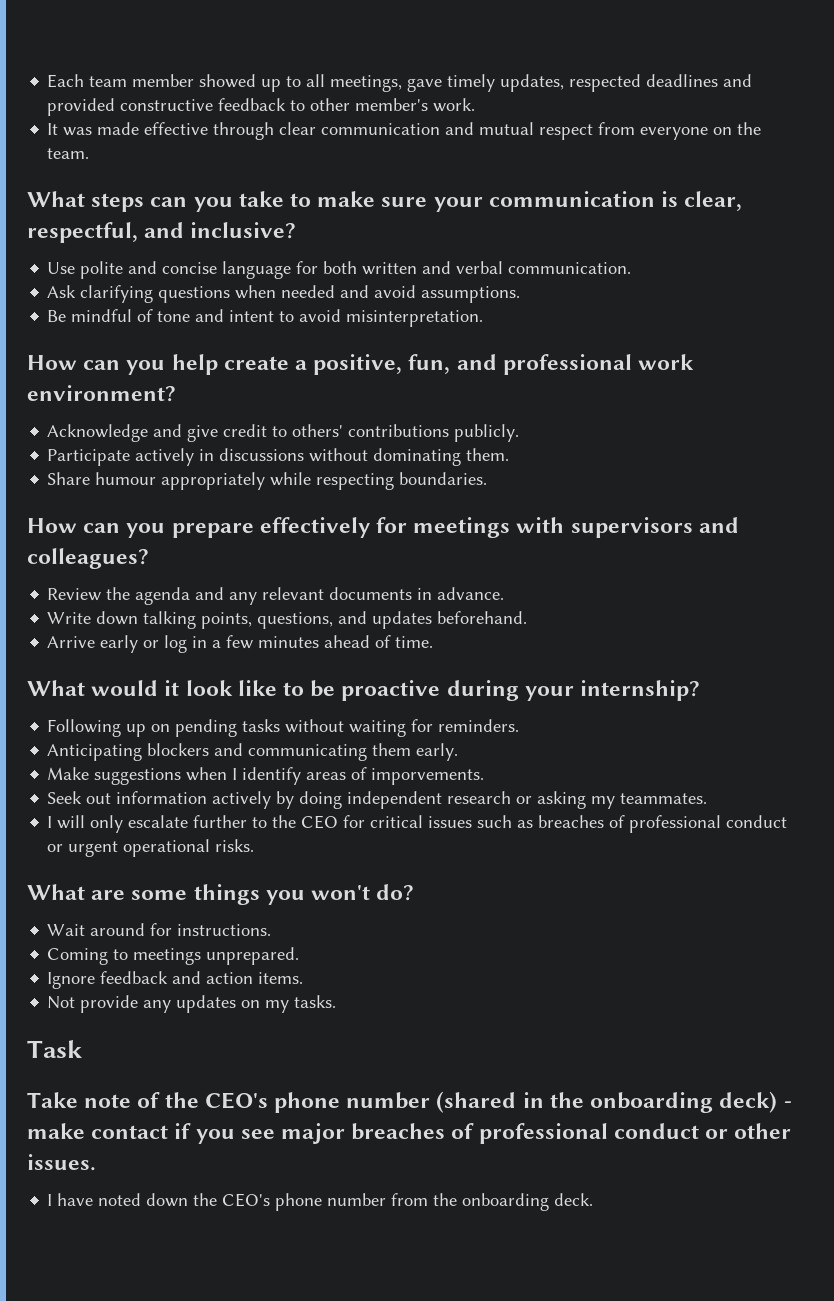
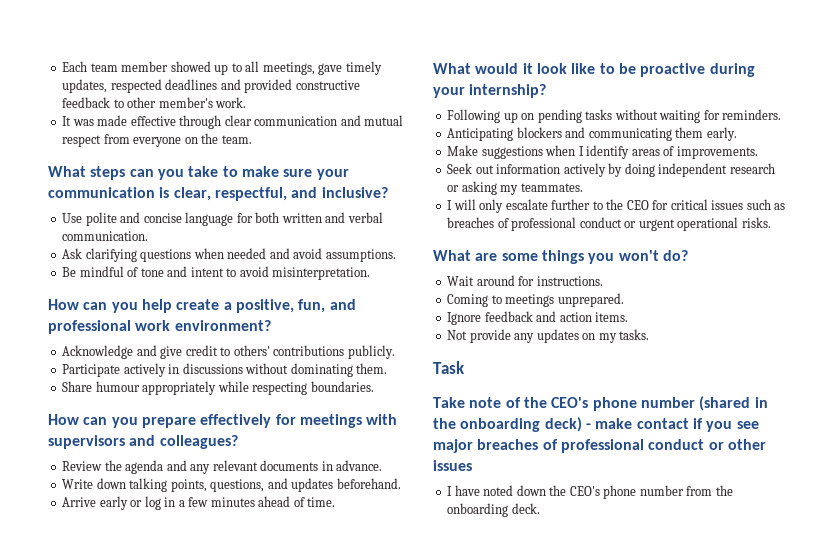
- Make suggestions when I identify areas of imporvements.
+ Make suggestions when I identify areas of improvements.
- Take note of the CEO's phone number (shared in the onboarding deck) - make contact if you see major breaches of professional conduct or other issues.
+ Take note of the CEO's phone number (shared in the onboarding deck) - make contact if you see major breaches of professional conduct or other issues

